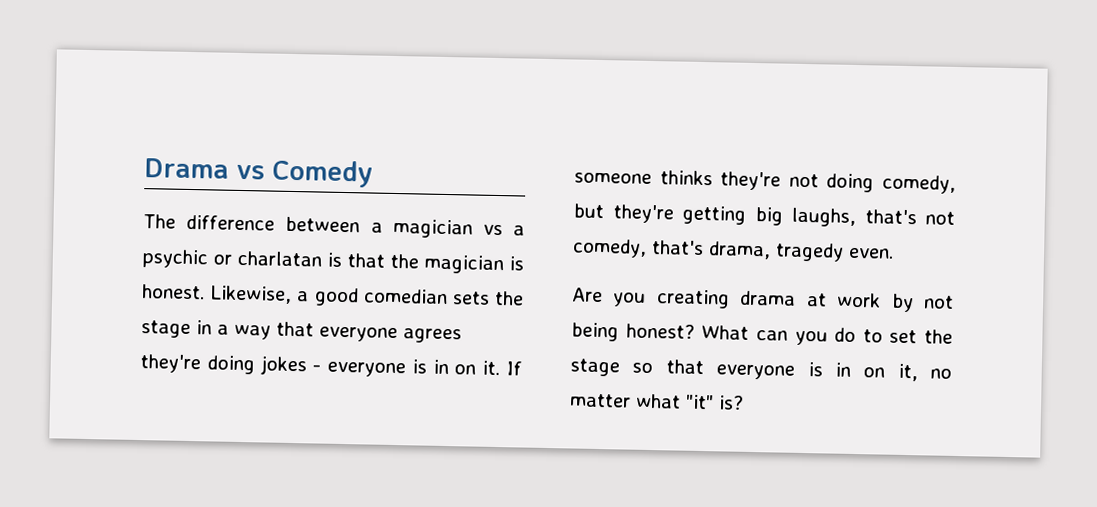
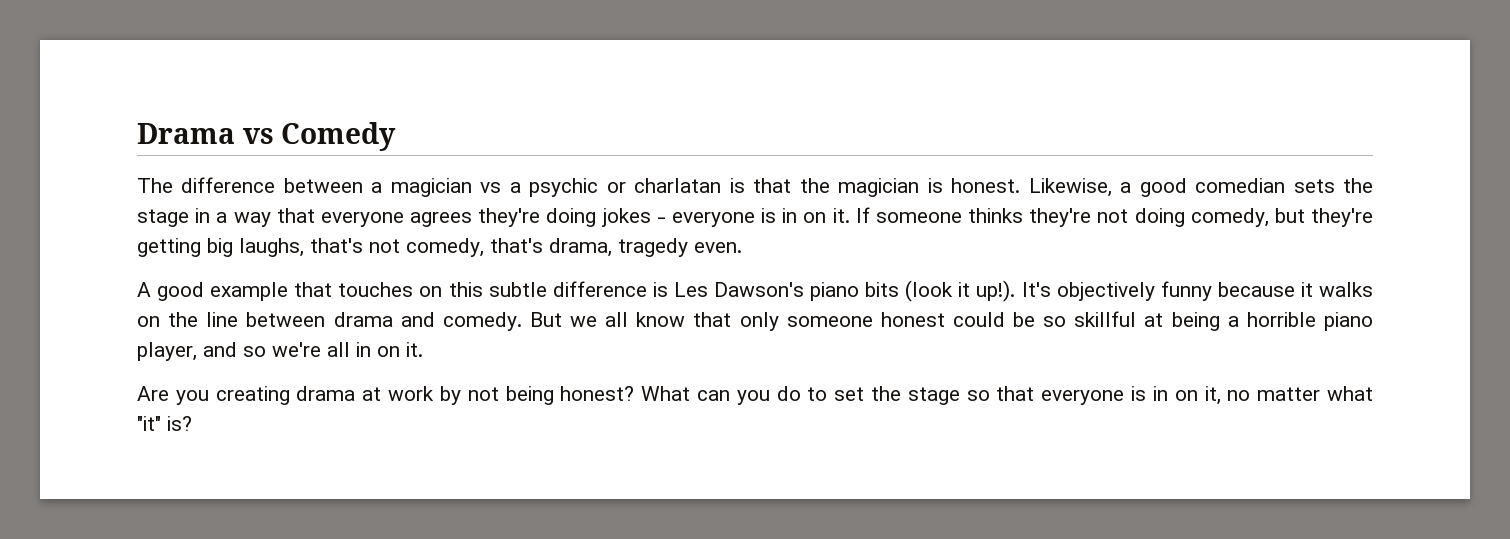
+ A good example that touches on this subtle difference is Les Dawson's piano bits (look it up!). It's objectively funny because it walks on the line between drama and comedy. But we all know that only someone honest could be so skillful at being a horrible piano player, and so we're all in on it.

